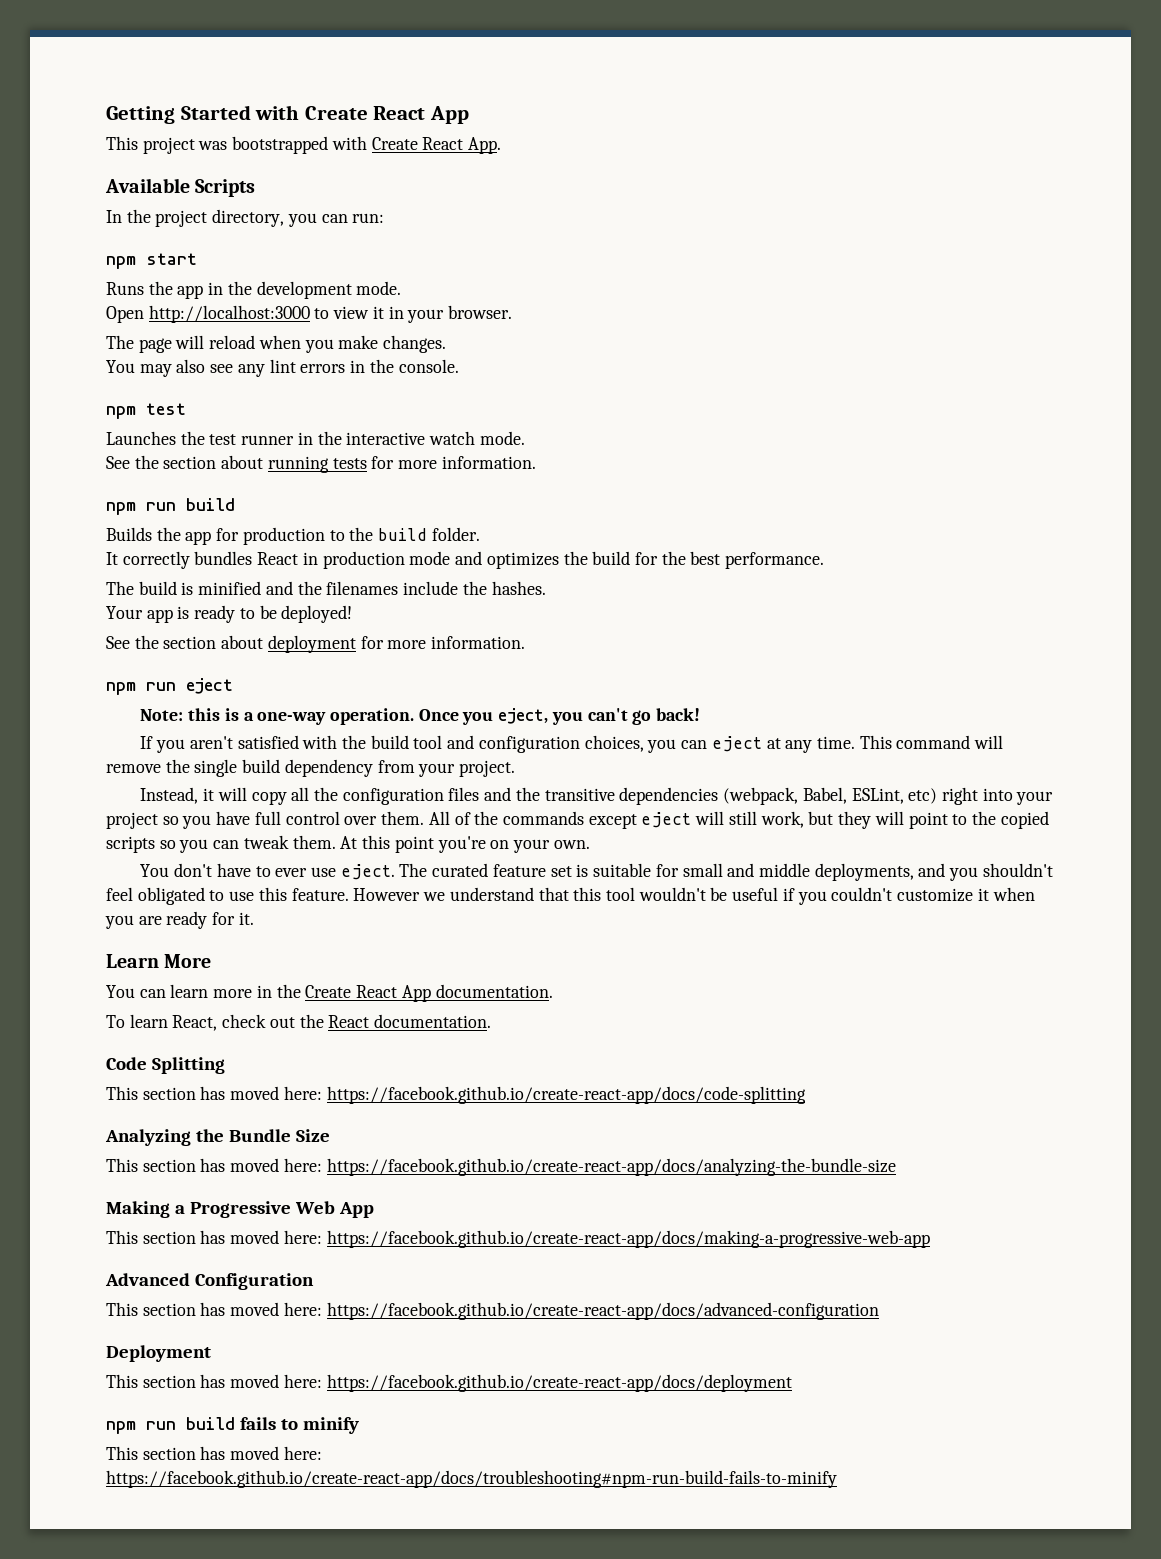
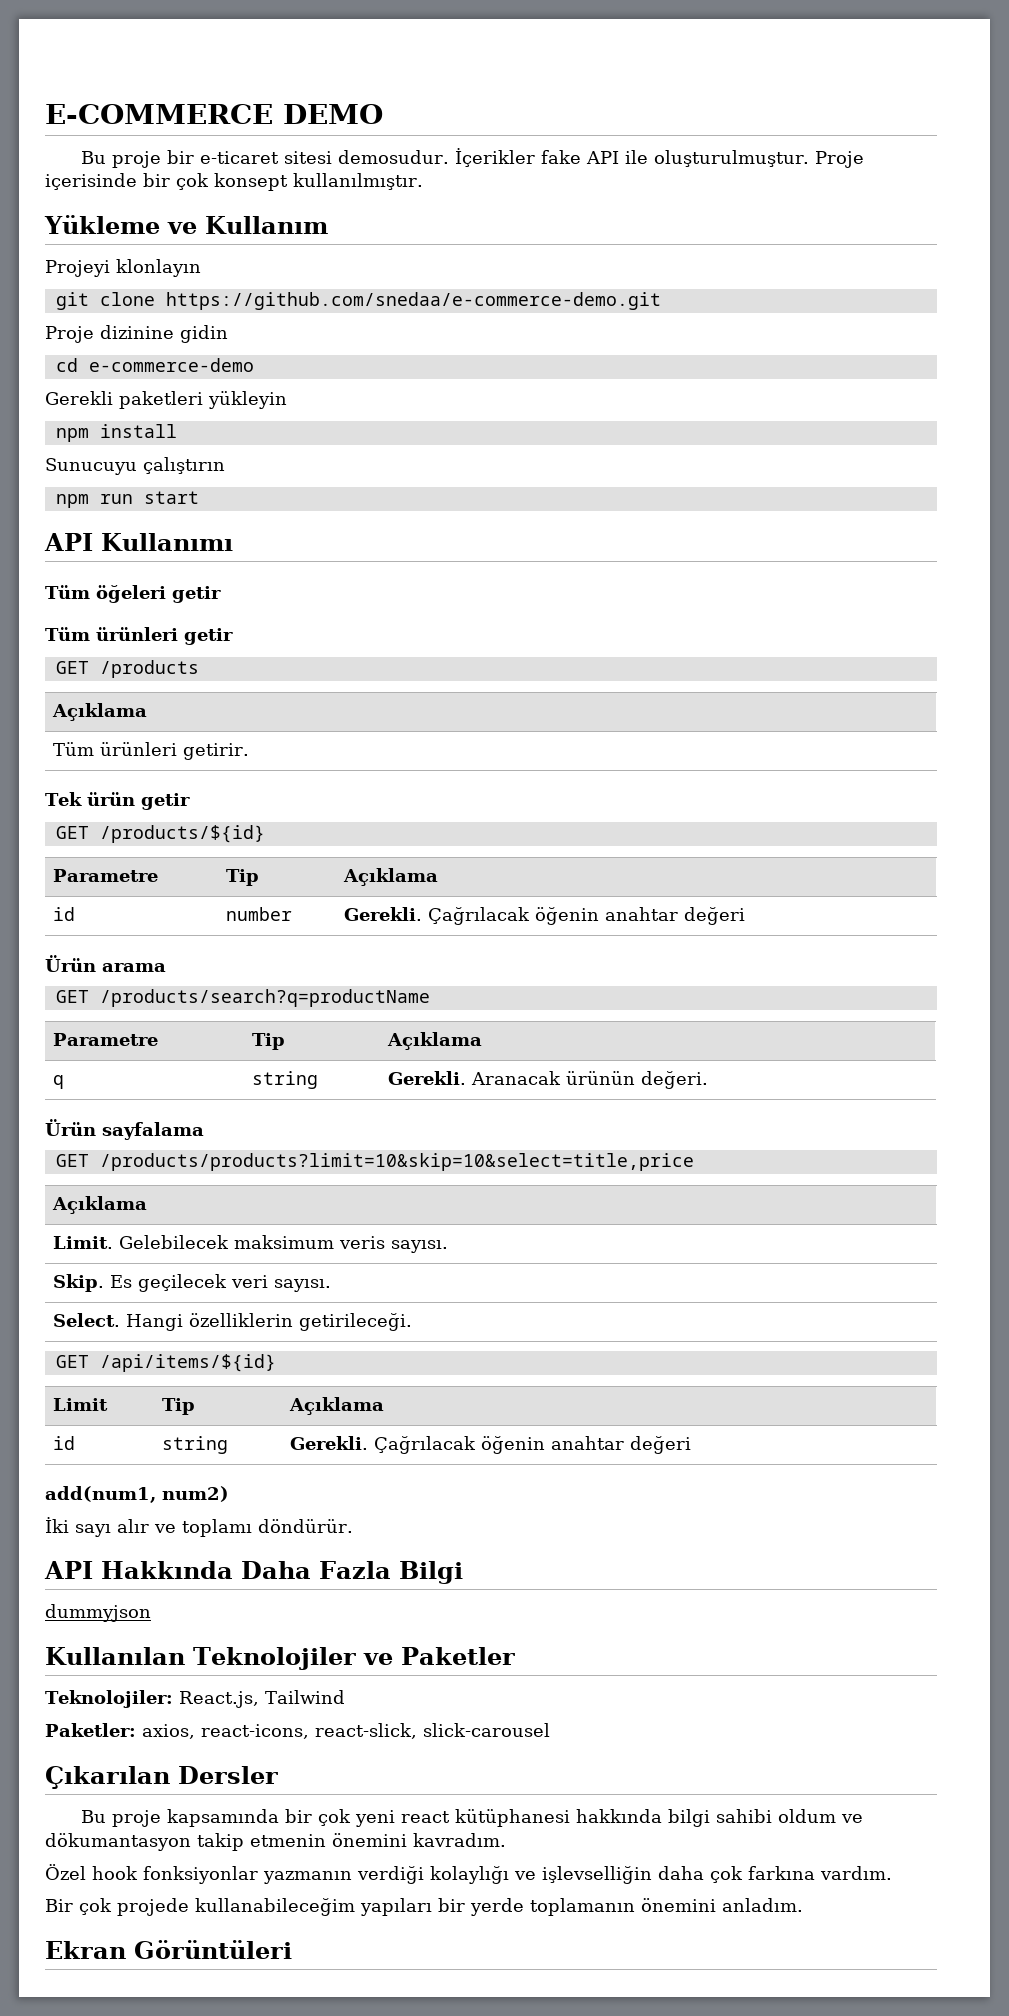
- Getting Started with Create React App
- This project was bootstrapped with Create React App.
- Available Scripts
- In the project directory, you can run:
- npm start
- Runs the app in the development mode.
- Open http://localhost:3000 to view it in your browser.
- The page will reload when you make changes.
- You may also see any lint errors in the console.
- npm test
- Launches the test runner in the interactive watch mode.
- See the section about running tests for more information.
- npm run build
- Builds the app for production to the build folder.
- It correctly bundles React in production mode and optimizes the build for the best performance.
- The build is minified and the filenames include the hashes.
- Your app is ready to be deployed!
- See the section about deployment for more information.
- npm run eject
- Note: this is a one-way operation. Once you eject, you can't go back!
- If you aren't satisfied with the build tool and configuration choices, you can eject at any time. This command will remove the single build dependency from your project.
- Instead, it will copy all the configuration files and the transitive dependencies (webpack, Babel, ESLint, etc) right into your project so you have full control over them. All of the commands except eject will still work, but they will point to the copied scripts so you can tweak them. At this point you're on your own.
- You don't have to ever use eject. The curated feature set is suitable for small and middle deployments, and you shouldn't feel obligated to use this feature. However we understand that this tool wouldn't be useful if you couldn't customize it when you are ready for it.
- Learn More
- You can learn more in the Create React App documentation.
- To learn React, check out the React documentation.
- Code Splitting
- This section has moved here: https://facebook.github.io/create-react-app/docs/code-splitting
- Analyzing the Bundle Size
- This section has moved here: https://facebook.github.io/create-react-app/docs/analyzing-the-bundle-size
- Making a Progressive Web App
- This section has moved here: https://facebook.github.io/create-react-app/docs/making-a-progressive-web-app
- Advanced Configuration
- This section has moved here: https://facebook.github.io/create-react-app/docs/advanced-configuration
- Deployment
- This section has moved here: https://facebook.github.io/create-react-app/docs/deployment
- npm run build fails to minify
- This section has moved here: https://facebook.github.io/create-react-app/docs/troubleshooting#npm-run-build-fails-to-minify
+ E-COMMERCE DEMO
+ Bu proje bir e-ticaret sitesi demosudur. İçerikler fake API ile oluşturulmuştur. Proje içerisinde bir çok konsept kullanılmıştır.
+ Yükleme ve Kullanım
+ Projeyi klonlayın
+ git clone https://github.com/snedaa/e-commerce-demo.git
+ Proje dizinine gidin
+ cd e-commerce-demo
+ Gerekli paketleri yükleyin
+ npm install
+ Sunucuyu çalıştırın
+ npm run start
+ API Kullanımı
+ Tüm öğeleri getir
+ Tüm ürünleri getir
+ GET /products
+ Açıklama
+ Tüm ürünleri getirir.
+ Tek ürün getir
+ GET /products/${id}
+ Parametre | Tip | Açıklama
+ id | number | Gerekli. Çağrılacak öğenin anahtar değeri
+ Ürün arama
+ GET /products/search?q=productName
+ Parametre | Tip | Açıklama
+ q | string | Gerekli. Aranacak ürünün değeri.
+ Ürün sayfalama
+ GET /products/products?limit=10&skip=10&select=title,price
+ Açıklama
+ Limit. Gelebilecek maksimum veris sayısı.
+ Skip. Es geçilecek veri sayısı.
+ Select. Hangi özelliklerin getirileceği.
+ GET /api/items/${id}
+ Limit | Tip | Açıklama
+ id | string | Gerekli. Çağrılacak öğenin anahtar değeri
+ add(num1, num2)
+ İki sayı alır ve toplamı döndürür.
+ API Hakkında Daha Fazla Bilgi
+ dummyjson
+ Kullanılan Teknolojiler ve Paketler
+ Teknolojiler: React.js, Tailwind
+ Paketler: axios, react-icons, react-slick, slick-carousel
+ Çıkarılan Dersler
+ Bu proje kapsamında bir çok yeni react kütüphanesi hakkında bilgi sahibi oldum ve dökumantasyon takip etmenin önemini kavradım.
+ Özel hook fonksiyonlar yazmanın verdiği kolaylığı ve işlevselliğin daha çok farkına vardım.
+ Bir çok projede kullanabileceğim yapıları bir yerde toplamanın önemini anladım.
+ Ekran Görüntüleri

